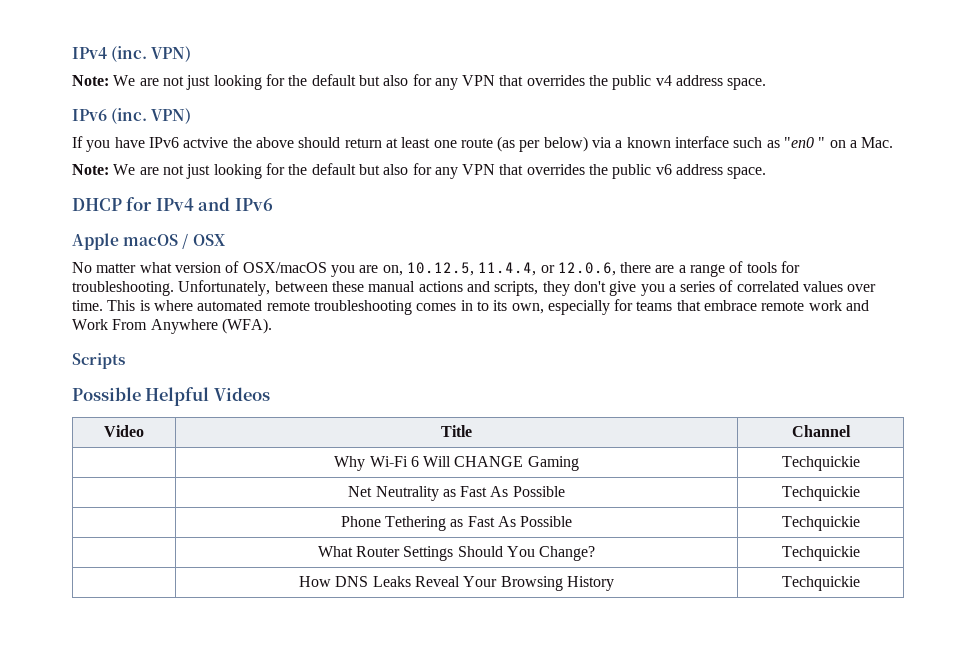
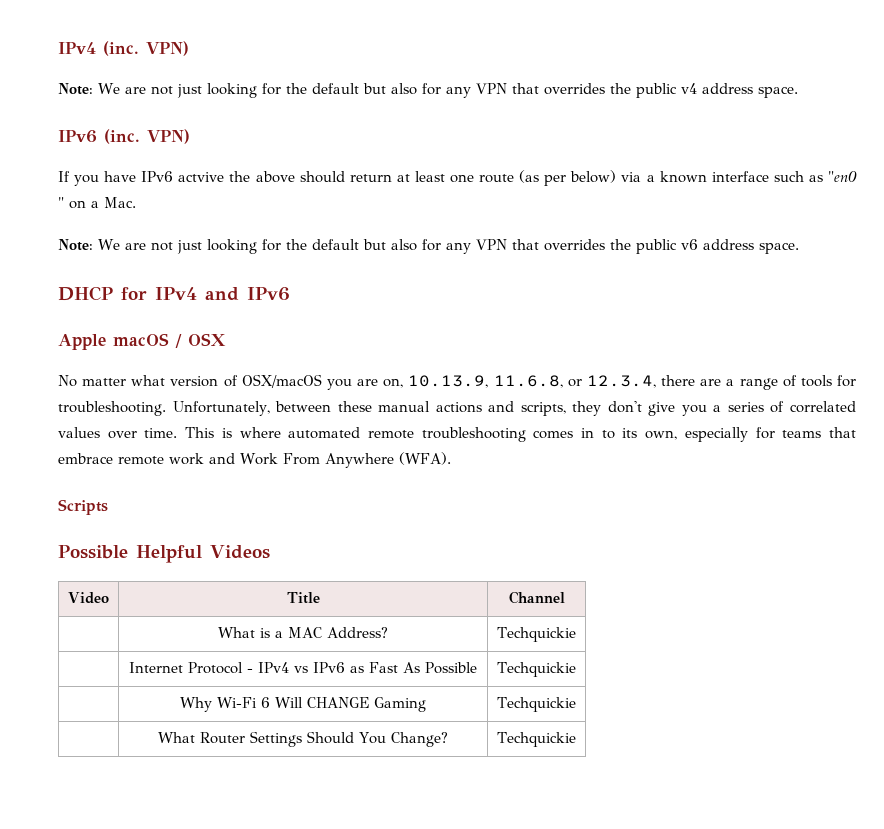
- No matter what version of OSX/macOS you are on, 10.12.5, 11.4.4, or 12.0.6, there are a range of tools for troubleshooting.
+ No matter what version of OSX/macOS you are on, 10.13.9, 11.6.8, or 12.3.4, there are a range of tools for troubleshooting.
+ | What is a MAC Address? | Techquickie
+ | Internet Protocol - IPv4 vs IPv6 as Fast As Possible | Techquickie
  | Why Wi-Fi 6 Will CHANGE Gaming | Techquickie
- | Net Neutrality as Fast As Possible | Techquickie
- | Phone Tethering as Fast As Possible | Techquickie
- | How DNS Leaks Reveal Your Browsing History | Techquickie

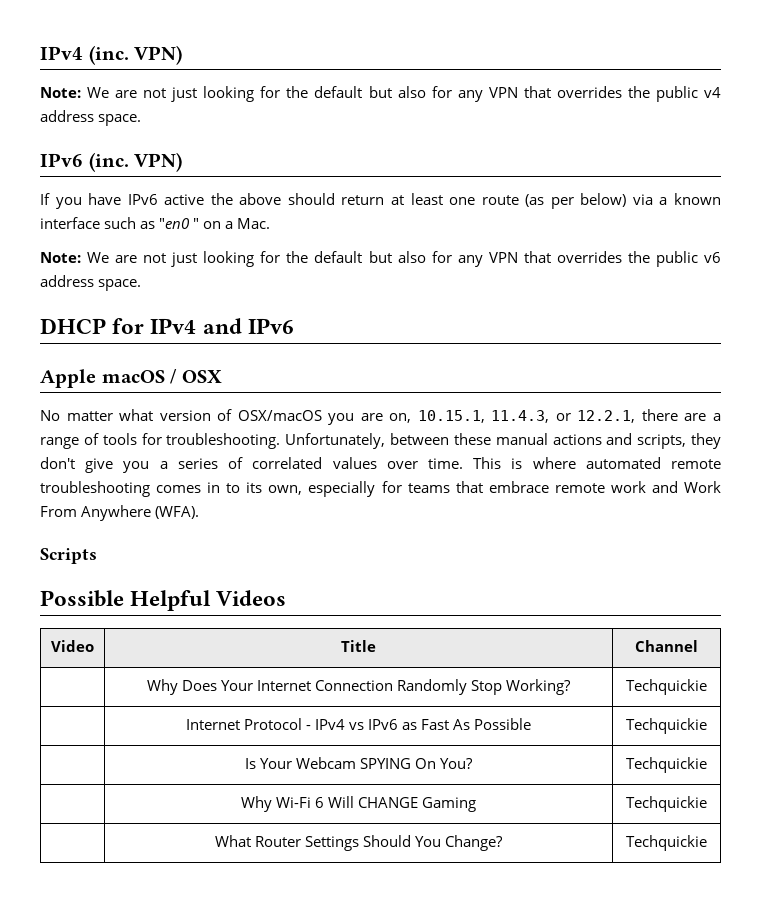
- If you have IPv6 actvive the above should return at least one route (as per below) via a known interface such as "en0 " on a Mac.
+ If you have IPv6 active the above should return at least one route (as per below) via a known interface such as "en0 " on a Mac.
- No matter what version of OSX/macOS you are on, 10.13.9, 11.6.8, or 12.3.4, there are a range of tools for troubleshooting.
+ No matter what version of OSX/macOS you are on, 10.15.1, 11.4.3, or 12.2.1, there are a range of tools for troubleshooting.
- | What is a MAC Address? | Techquickie
+ | Why Does Your Internet Connection Randomly Stop Working? | Techquickie
+ | Is Your Webcam SPYING On You? | Techquickie

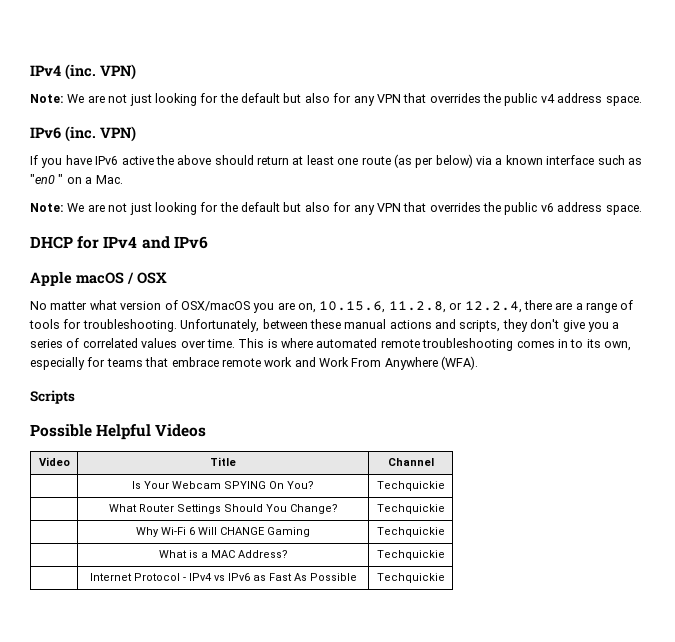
- No matter what version of OSX/macOS you are on, 10.15.1, 11.4.3, or 12.2.1, there are a range of tools for troubleshooting.
+ No matter what version of OSX/macOS you are on, 10.15.6, 11.2.8, or 12.2.4, there are a range of tools for troubleshooting.
- | Why Does Your Internet Connection Randomly Stop Working? | Techquickie
+ | Is Your Webcam SPYING On You? | Techquickie
+ | What Router Settings Should You Change? | Techquickie
+ | Why Wi-Fi 6 Will CHANGE Gaming | Techquickie
+ | What is a MAC Address? | Techquickie
- | Is Your Webcam SPYING On You? | Techquickie
- | Why Wi-Fi 6 Will CHANGE Gaming | Techquickie
- | What Router Settings Should You Change? | Techquickie

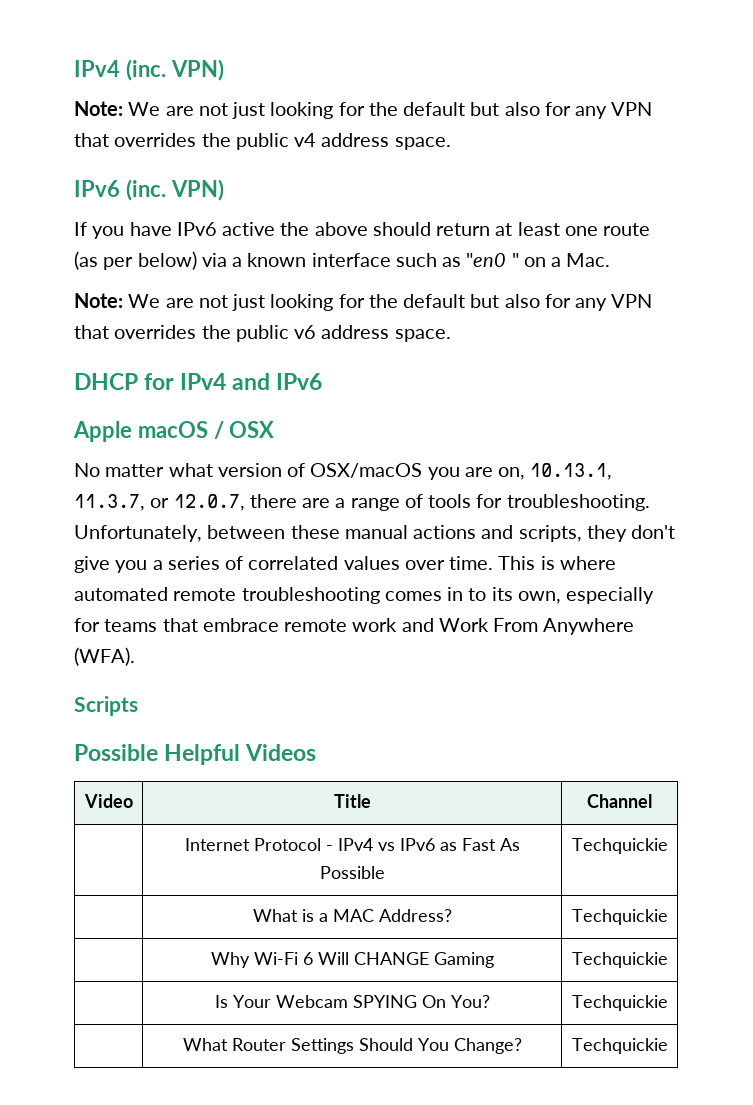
- No matter what version of OSX/macOS you are on, 10.15.6, 11.2.8, or 12.2.4, there are a range of tools for troubleshooting.
+ No matter what version of OSX/macOS you are on, 10.13.1, 11.3.7, or 12.0.7, there are a range of tools for troubleshooting.
+ | Internet Protocol - IPv4 vs IPv6 as Fast As Possible | Techquickie
+ | What is a MAC Address? | Techquickie
+ | Why Wi-Fi 6 Will CHANGE Gaming | Techquickie
- | Why Wi-Fi 6 Will CHANGE Gaming | Techquickie
- | What is a MAC Address? | Techquickie
- | Internet Protocol - IPv4 vs IPv6 as Fast As Possible | Techquickie

